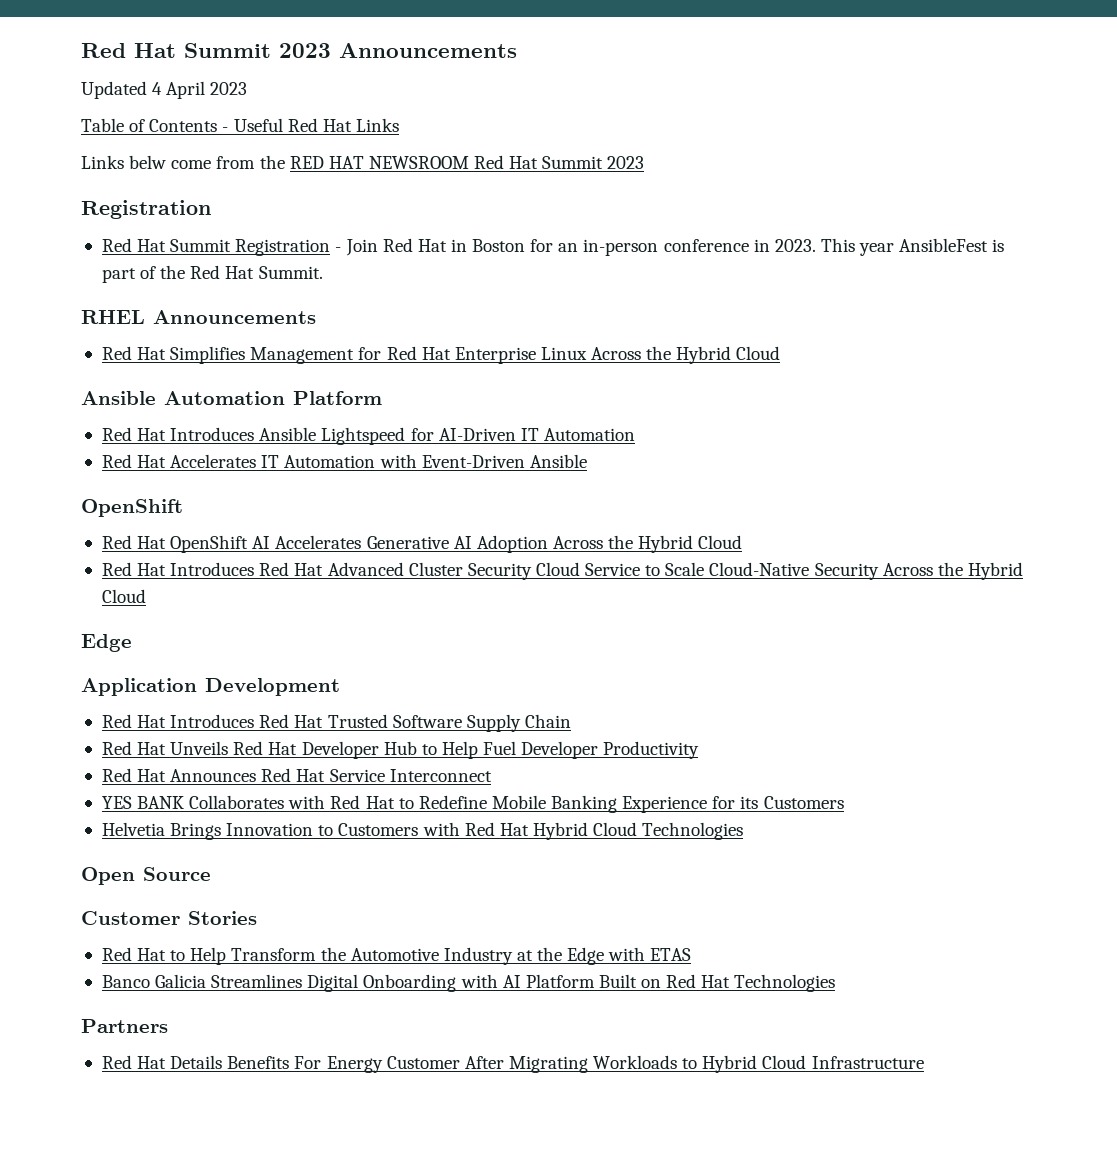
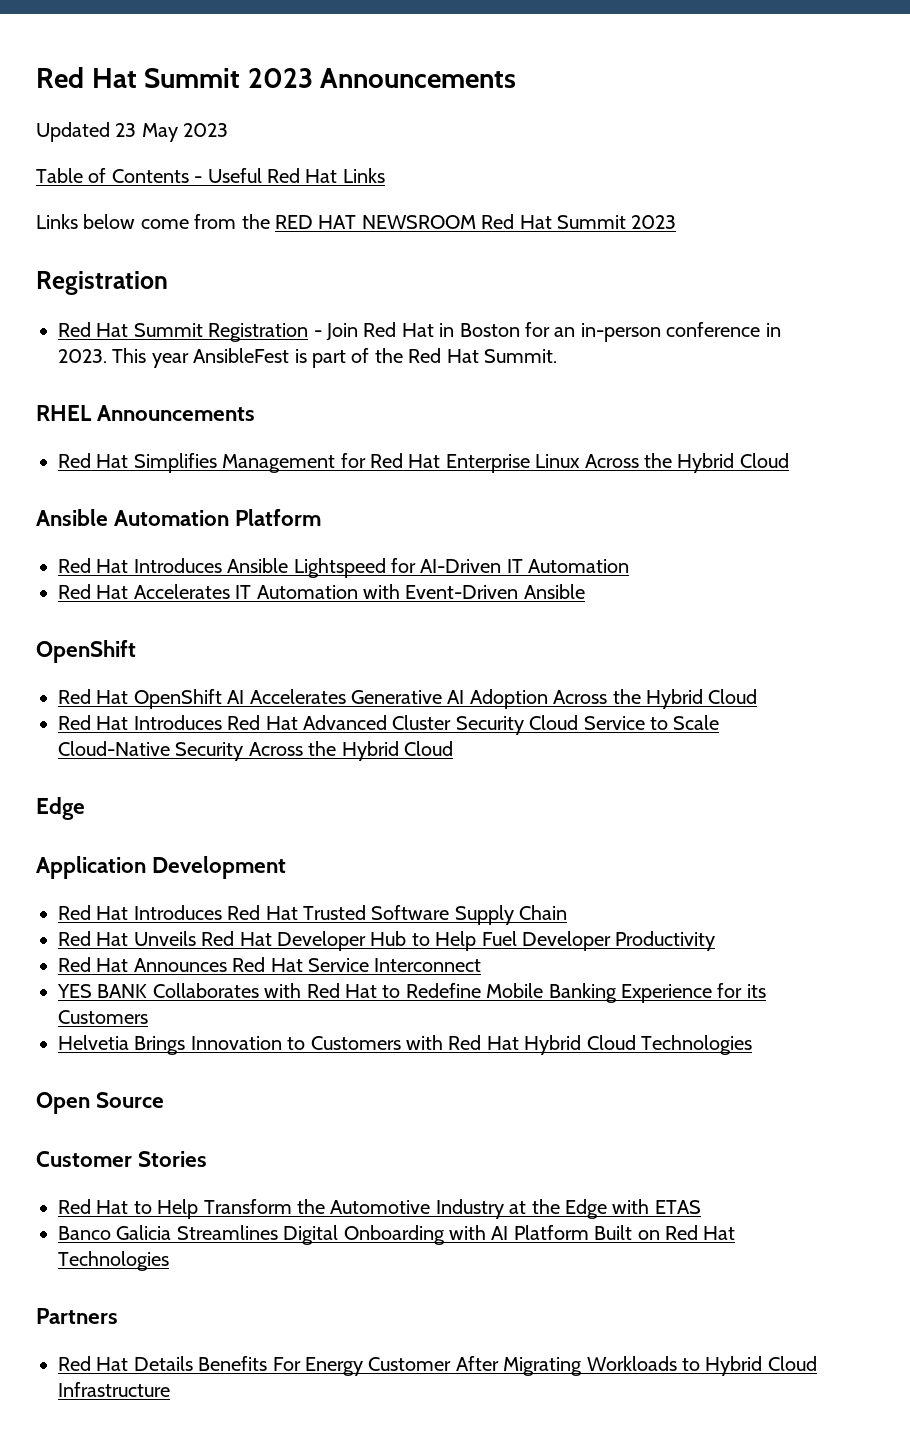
- Updated 4 April 2023
+ Updated 23 May 2023
- Links belw come from the RED HAT NEWSROOM Red Hat Summit 2023
+ Links below come from the RED HAT NEWSROOM Red Hat Summit 2023

